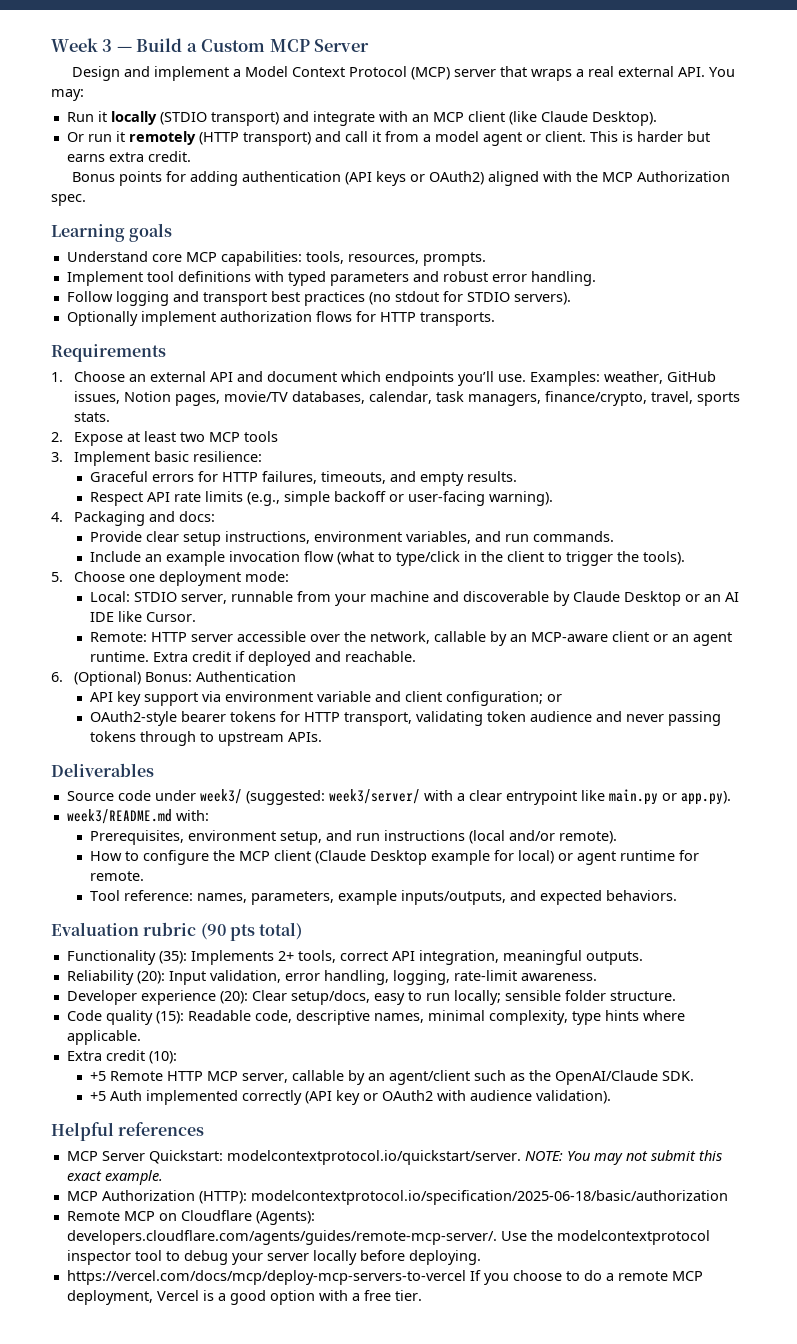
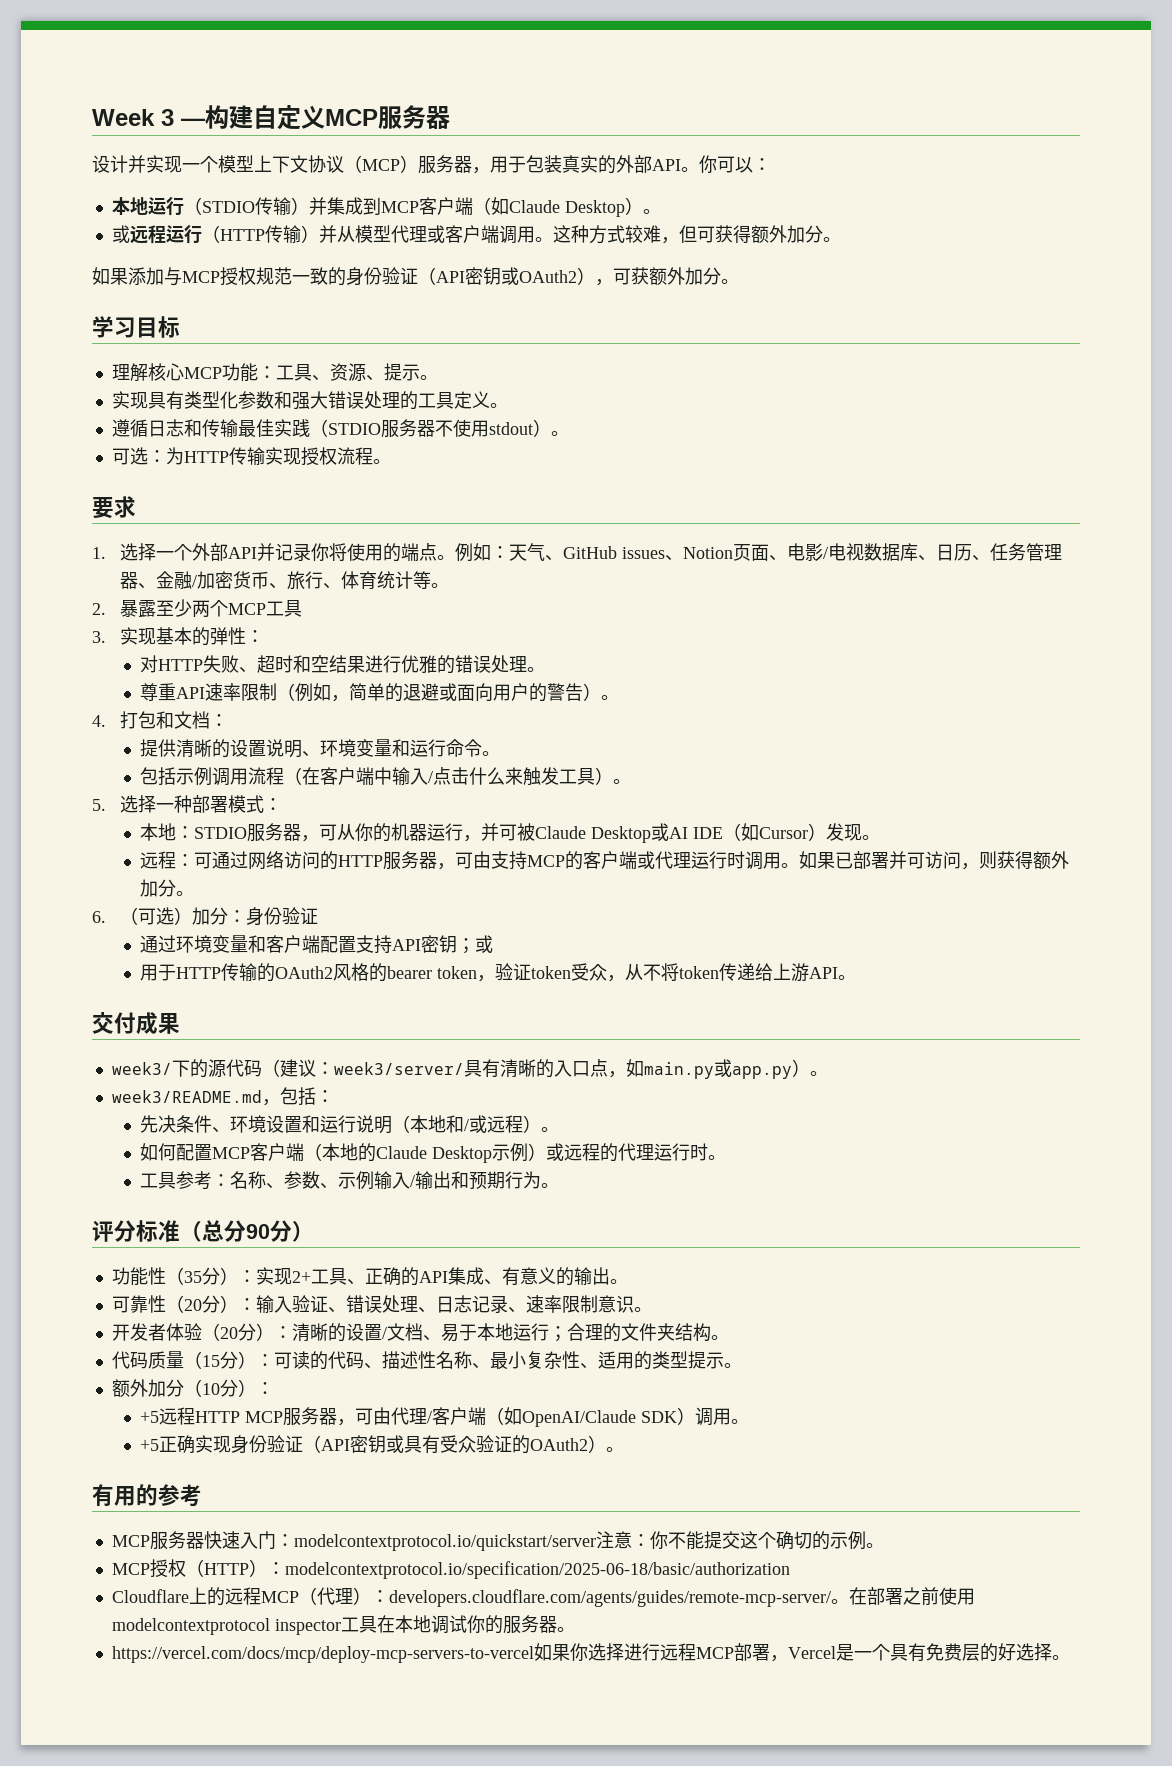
- Week 3 — Build a Custom MCP Server
- Design and implement a Model Context Protocol (MCP) server that wraps a real external API. You may:
- Run it locally (STDIO transport) and integrate with an MCP client (like Claude Desktop).
- Or run it remotely (HTTP transport) and call it from a model agent or client. This is harder but earns extra credit.
- Bonus points for adding authentication (API keys or OAuth2) aligned with the MCP Authorization spec.
- Learning goals
- Understand core MCP capabilities: tools, resources, prompts.
- Implement tool definitions with typed parameters and robust error handling.
- Follow logging and transport best practices (no stdout for STDIO servers).
- Optionally implement authorization flows for HTTP transports.
- Requirements
- 1. Choose an external API and document which endpoints you’ll use. Examples: weather, GitHub issues, Notion pages, movie/TV databases, calendar, task managers, finance/crypto, travel, sports stats.
- 2. Expose at least two MCP tools
- 3. Implement basic resilience:
- Graceful errors for HTTP failures, timeouts, and empty results.
- Respect API rate limits (e.g., simple backoff or user-facing warning).
- 4. Packaging and docs:
- Provide clear setup instructions, environment variables, and run commands.
- Include an example invocation flow (what to type/click in the client to trigger the tools).
- 5. Choose one deployment mode:
- Local: STDIO server, runnable from your machine and discoverable by Claude Desktop or an AI IDE like Cursor.
- Remote: HTTP server accessible over the network, callable by an MCP-aware client or an agent runtime. Extra credit if deployed and reachable.
- 6. (Optional) Bonus: Authentication
- API key support via environment variable and client configuration; or
- OAuth2-style bearer tokens for HTTP transport, validating token audience and never passing tokens through to upstream APIs.
- Deliverables
- Source code under week3/ (suggested: week3/server/ with a clear entrypoint like main.py or app.py).
- week3/README.md with:
- Prerequisites, environment setup, and run instructions (local and/or remote).
- How to configure the MCP client (Claude Desktop example for local) or agent runtime for remote.
- Tool reference: names, parameters, example inputs/outputs, and expected behaviors.
- Evaluation rubric (90 pts total)
- Functionality (35): Implements 2+ tools, correct API integration, meaningful outputs.
- Reliability (20): Input validation, error handling, logging, rate-limit awareness.
- Developer experience (20): Clear setup/docs, easy to run locally; sensible folder structure.
- Code quality (15): Readable code, descriptive names, minimal complexity, type hints where applicable.
- Extra credit (10):
- +5 Remote HTTP MCP server, callable by an agent/client such as the OpenAI/Claude SDK.
- +5 Auth implemented correctly (API key or OAuth2 with audience validation).
- Helpful references
- MCP Server Quickstart: modelcontextprotocol.io/quickstart/server. NOTE: You may not submit this exact example.
- MCP Authorization (HTTP): modelcontextprotocol.io/specification/2025-06-18/basic/authorization
- Remote MCP on Cloudflare (Agents): developers.cloudflare.com/agents/guides/remote-mcp-server/. Use the modelcontextprotocol inspector tool to debug your server locally before deploying.
- https://vercel.com/docs/mcp/deploy-mcp-servers-to-vercel If you choose to do a remote MCP deployment, Vercel is a good option with a free tier.
+ Week 3 —构建自定义MCP服务器
+ 设计并实现一个模型上下文协议（MCP）服务器，用于包装真实的外部API。你可以：
+ 本地运行（STDIO传输）并集成到MCP客户端（如Claude Desktop）。
+ 或远程运行（HTTP传输）并从模型代理或客户端调用。这种方式较难，但可获得额外加分。
+ 如果添加与MCP授权规范一致的身份验证（API密钥或OAuth2），可获额外加分。
+ 学习目标
+ 理解核心MCP功能：工具、资源、提示。
+ 实现具有类型化参数和强大错误处理的工具定义。
+ 遵循日志和传输最佳实践（STDIO服务器不使用stdout）。
+ 可选：为HTTP传输实现授权流程。
+ 要求
+ 1.选择一个外部API并记录你将使用的端点。例如：天气、GitHub issues、Notion页面、电影/电视数据库、日历、任务管理器、金融/加密货币、旅行、体育统计等。
+ 2.暴露至少两个MCP工具
+ 3.实现基本的弹性：
+ 对HTTP失败、超时和空结果进行优雅的错误处理。
+ 尊重API速率限制（例如，简单的退避或面向用户的警告）。
+ 4.打包和文档：
+ 提供清晰的设置说明、环境变量和运行命令。
+ 包括示例调用流程（在客户端中输入/点击什么来触发工具）。
+ 5.选择一种部署模式：
+ 本地：STDIO服务器，可从你的机器运行，并可被Claude Desktop或AI IDE（如Cursor）发现。
+ 远程：可通过网络访问的HTTP服务器，可由支持MCP的客户端或代理运行时调用。如果已部署并可访问，则获得额外加分。
+ 6.（可选）加分：身份验证
+ 通过环境变量和客户端配置支持API密钥；或
+ 用于HTTP传输的OAuth2风格的bearer token，验证token受众，从不将token传递给上游API。
+ 交付成果
+ week3/下的源代码（建议：week3/server/具有清晰的入口点，如main.py或app.py）。
+ week3/README.md，包括：
+ 先决条件、环境设置和运行说明（本地和/或远程）。
+ 如何配置MCP客户端（本地的Claude Desktop示例）或远程的代理运行时。
+ 工具参考：名称、参数、示例输入/输出和预期行为。
+ 评分标准（总分90分）
+ 功能性（35分）：实现2+工具、正确的API集成、有意义的输出。
+ 可靠性（20分）：输入验证、错误处理、日志记录、速率限制意识。
+ 开发者体验（20分）：清晰的设置/文档、易于本地运行；合理的文件夹结构。
+ 代码质量（15分）：可读的代码、描述性名称、最小复杂性、适用的类型提示。
+ 额外加分（10分）：
+ +5远程HTTP MCP服务器，可由代理/客户端（如OpenAI/Claude SDK）调用。
+ +5正确实现身份验证（API密钥或具有受众验证的OAuth2）。
+ 有用的参考
+ MCP服务器快速入门：modelcontextprotocol.io/quickstart/server注意：你不能提交这个确切的示例。
+ MCP授权（HTTP）：modelcontextprotocol.io/specification/2025-06-18/basic/authorization
+ Cloudflare上的远程MCP（代理）：developers.cloudflare.com/agents/guides/remote-mcp-server/。在部署之前使用modelcontextprotocol inspector工具在本地调试你的服务器。
+ https://vercel.com/docs/mcp/deploy-mcp-servers-to-vercel如果你选择进行远程MCP部署，Vercel是一个具有免费层的好选择。

